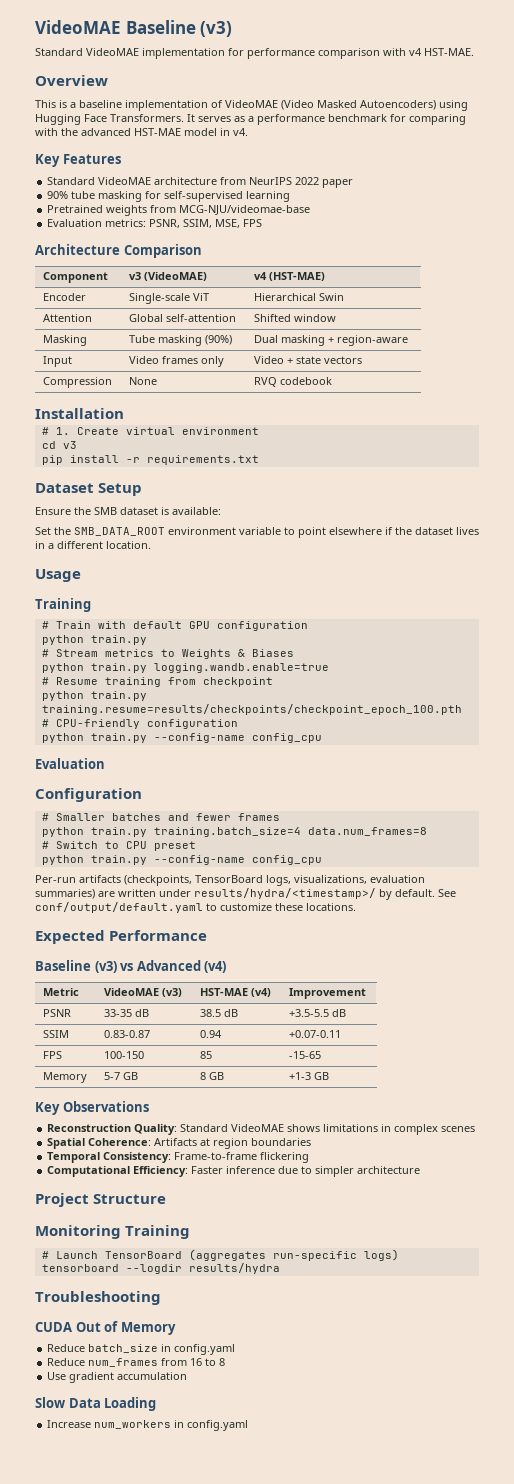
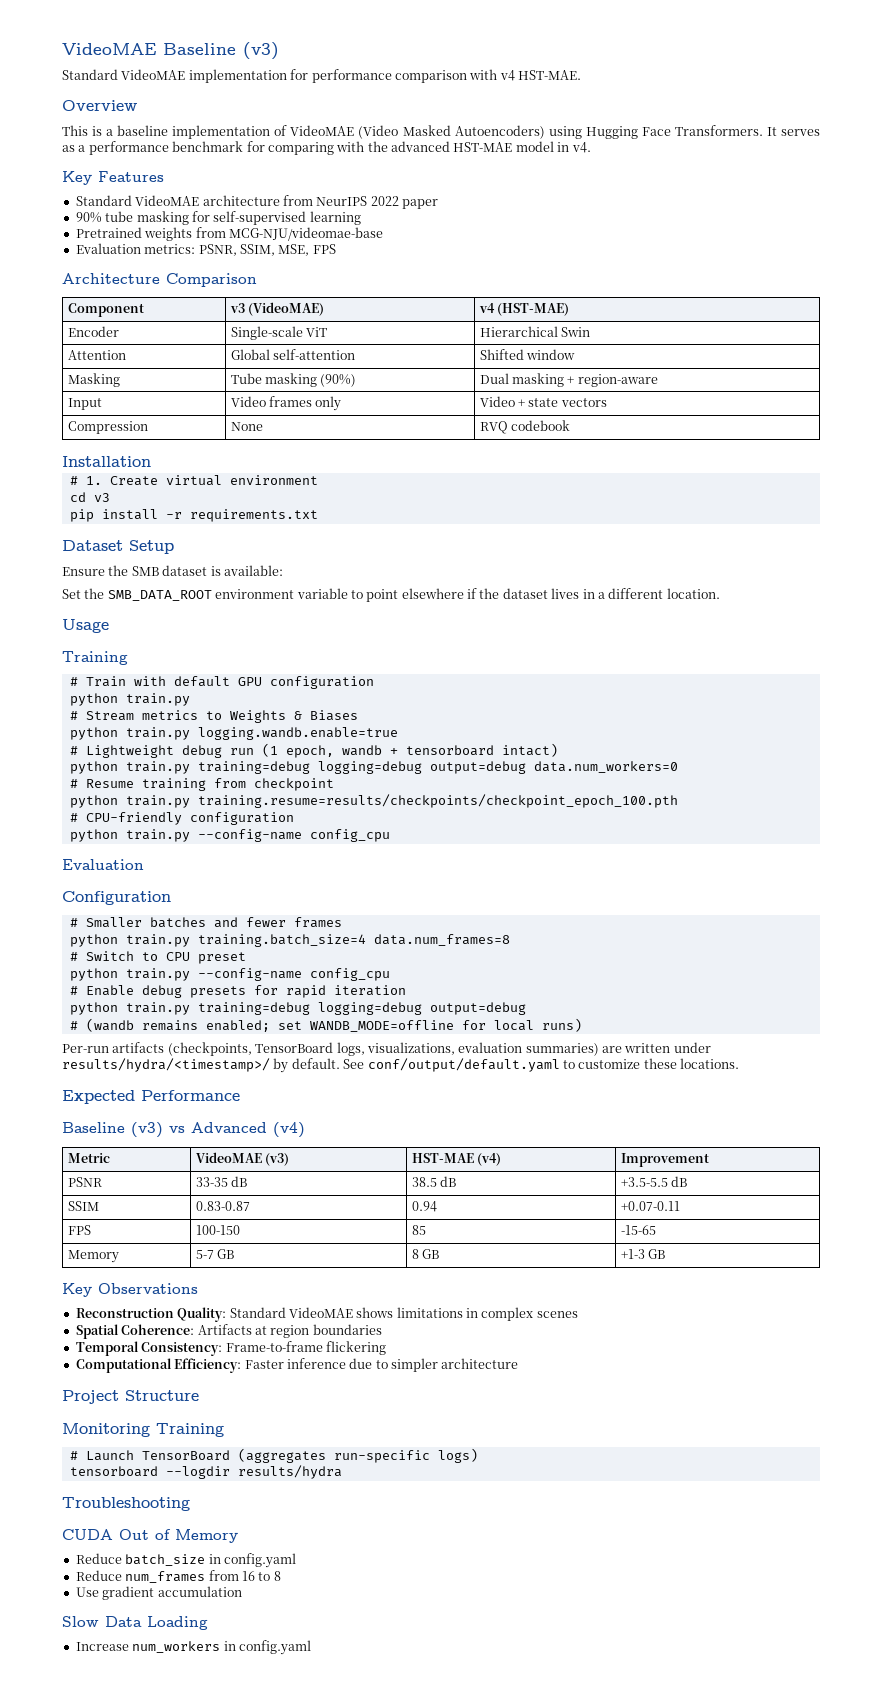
+ # Lightweight debug run (1 epoch, wandb + tensorboard intact)
+ python train.py training=debug logging=debug output=debug data.num_workers=0
+ # Enable debug presets for rapid iteration
+ python train.py training=debug logging=debug output=debug
+ # (wandb remains enabled; set WANDB_MODE=offline for local runs)

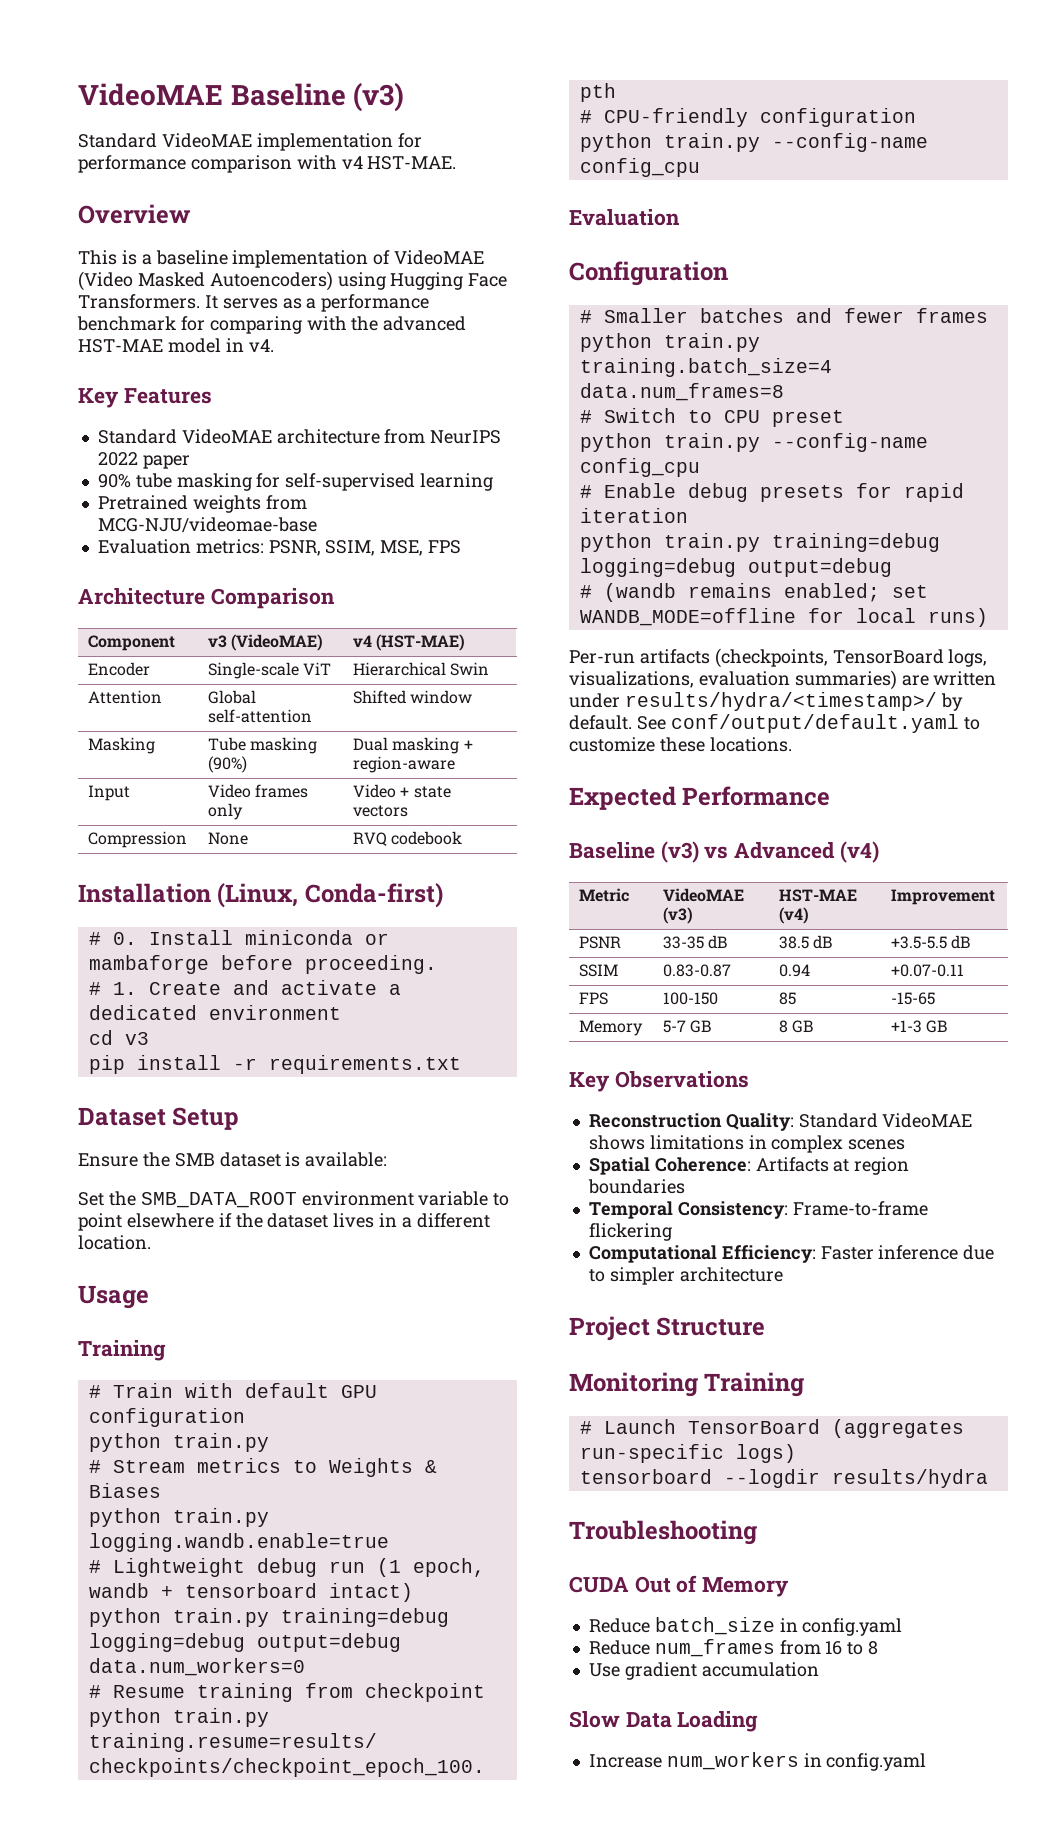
- Installation
+ Installation (Linux, Conda-first)
+ # 0. Install miniconda or mambaforge before proceeding.
- # 1. Create virtual environment
+ # 1. Create and activate a dedicated environment

